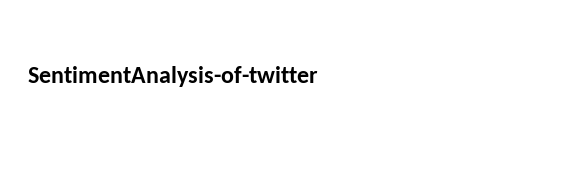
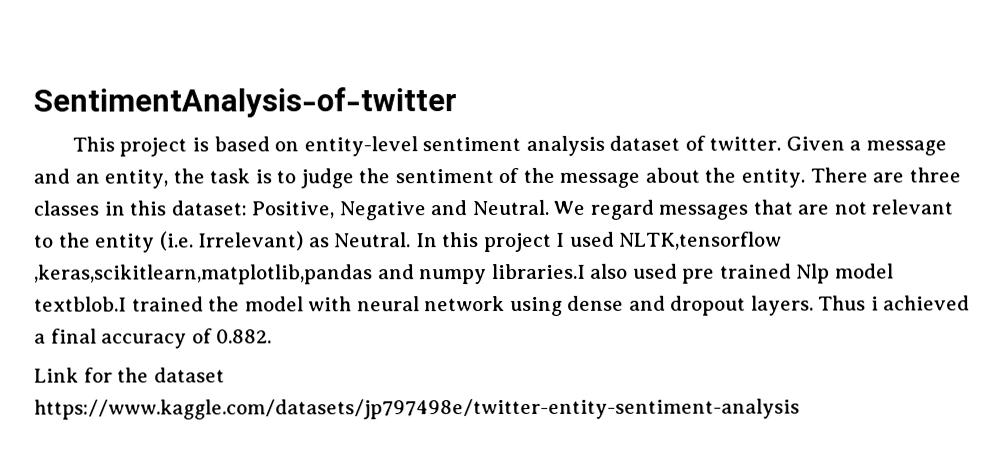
+ This project is based on entity-level sentiment analysis dataset of twitter. Given a message and an entity, the task is to judge the sentiment of the message about the entity. There are three classes in this dataset: Positive, Negative and Neutral. We regard messages that are not relevant to the entity (i.e. Irrelevant) as Neutral. In this project I used NLTK,tensorflow ,keras,scikitlearn,matplotlib,pandas and numpy libraries.I also used pre trained Nlp model textblob.I trained the model with neural network using dense and dropout layers. Thus i achieved a final accuracy of 0.882.
+ Link for the dataset https://www.kaggle.com/datasets/jp797498e/twitter-entity-sentiment-analysis

